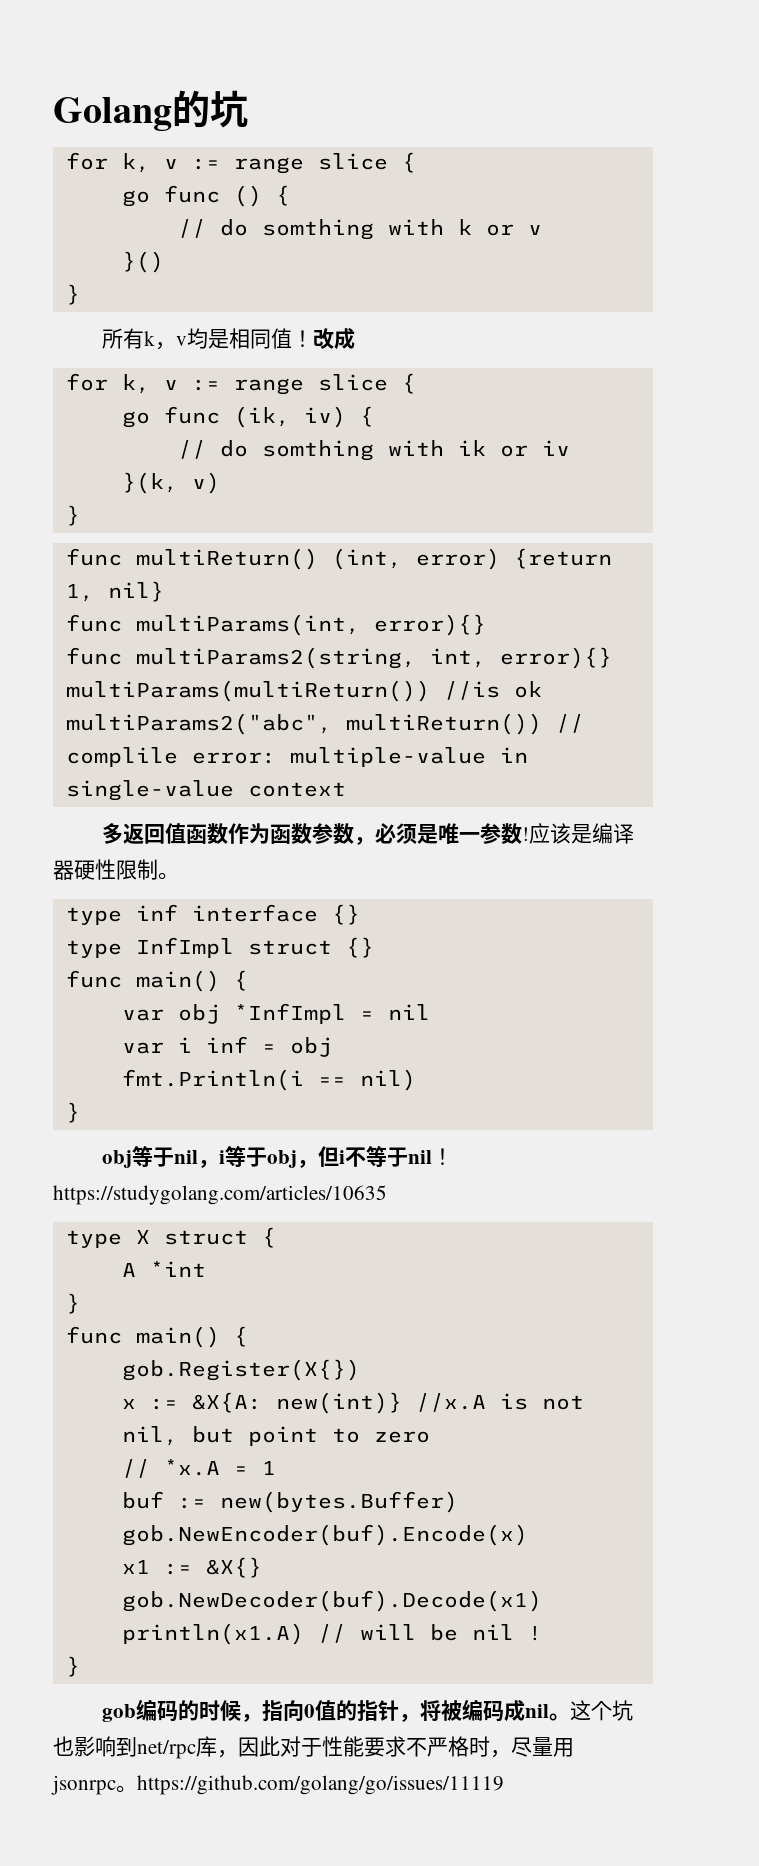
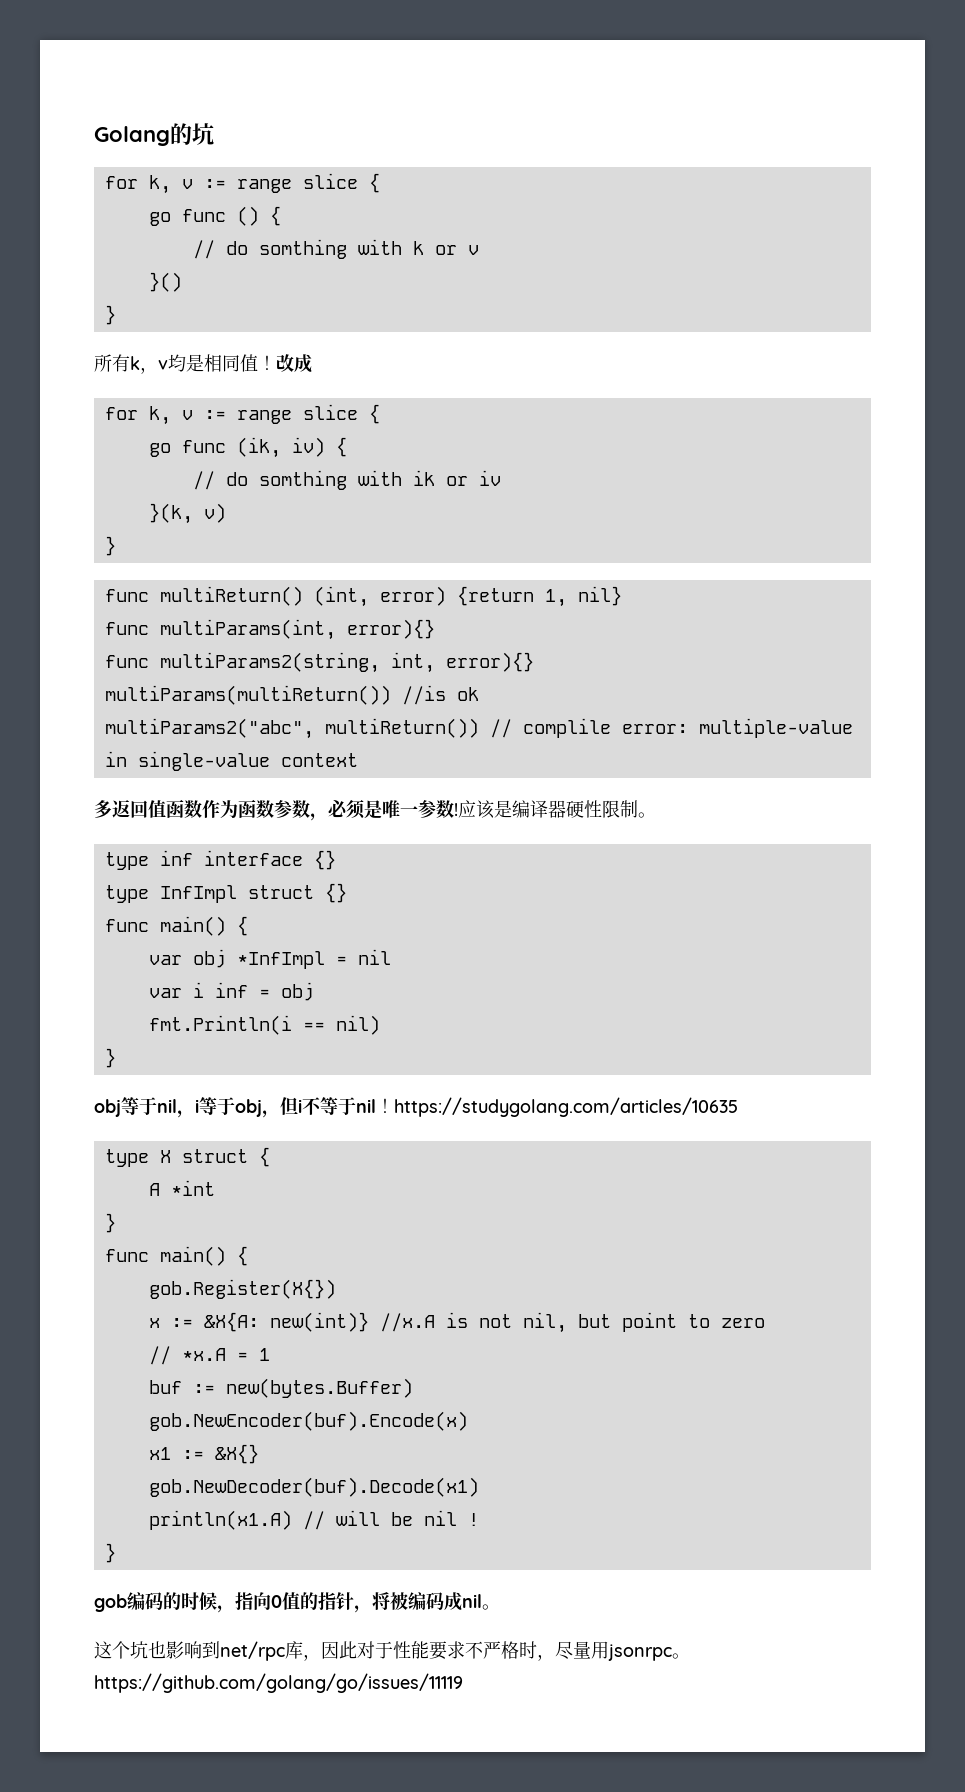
- gob编码的时候，指向0值的指针，将被编码成nil。这个坑也影响到net/rpc库，因此对于性能要求不严格时，尽量用jsonrpc。https://github.com/golang/go/issues/11119
+ gob编码的时候，指向0值的指针，将被编码成nil。
+ 这个坑也影响到net/rpc库，因此对于性能要求不严格时，尽量用jsonrpc。https://github.com/golang/go/issues/11119

